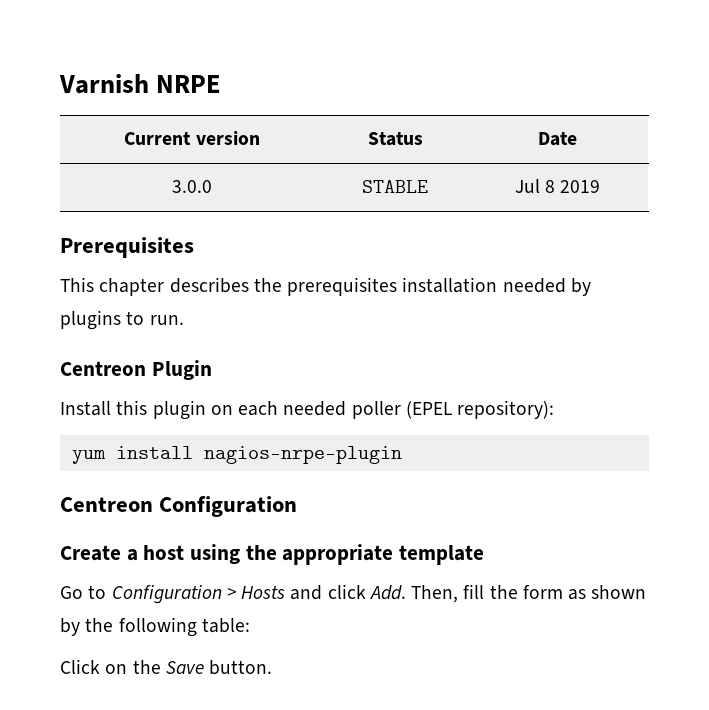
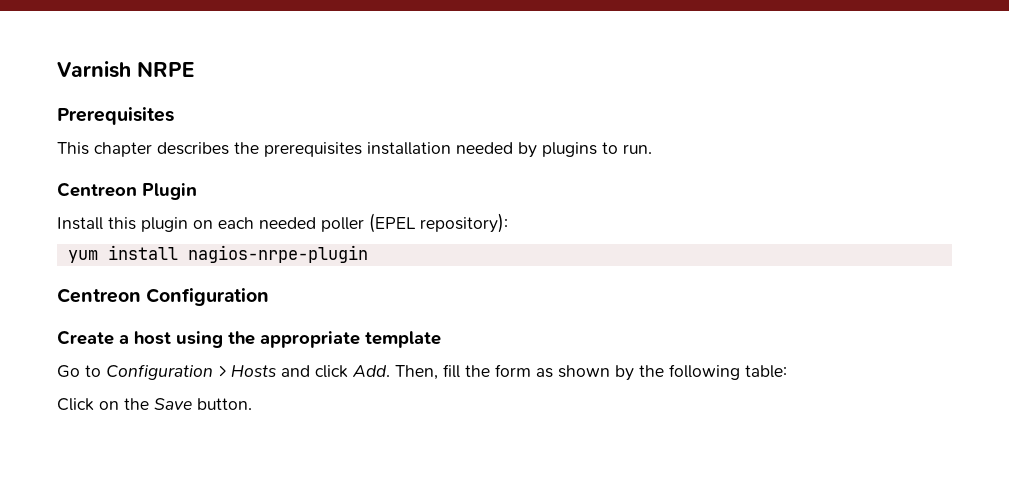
- Current version | Status | Date
- 3.0.0 | STABLE | Jul 8 2019

